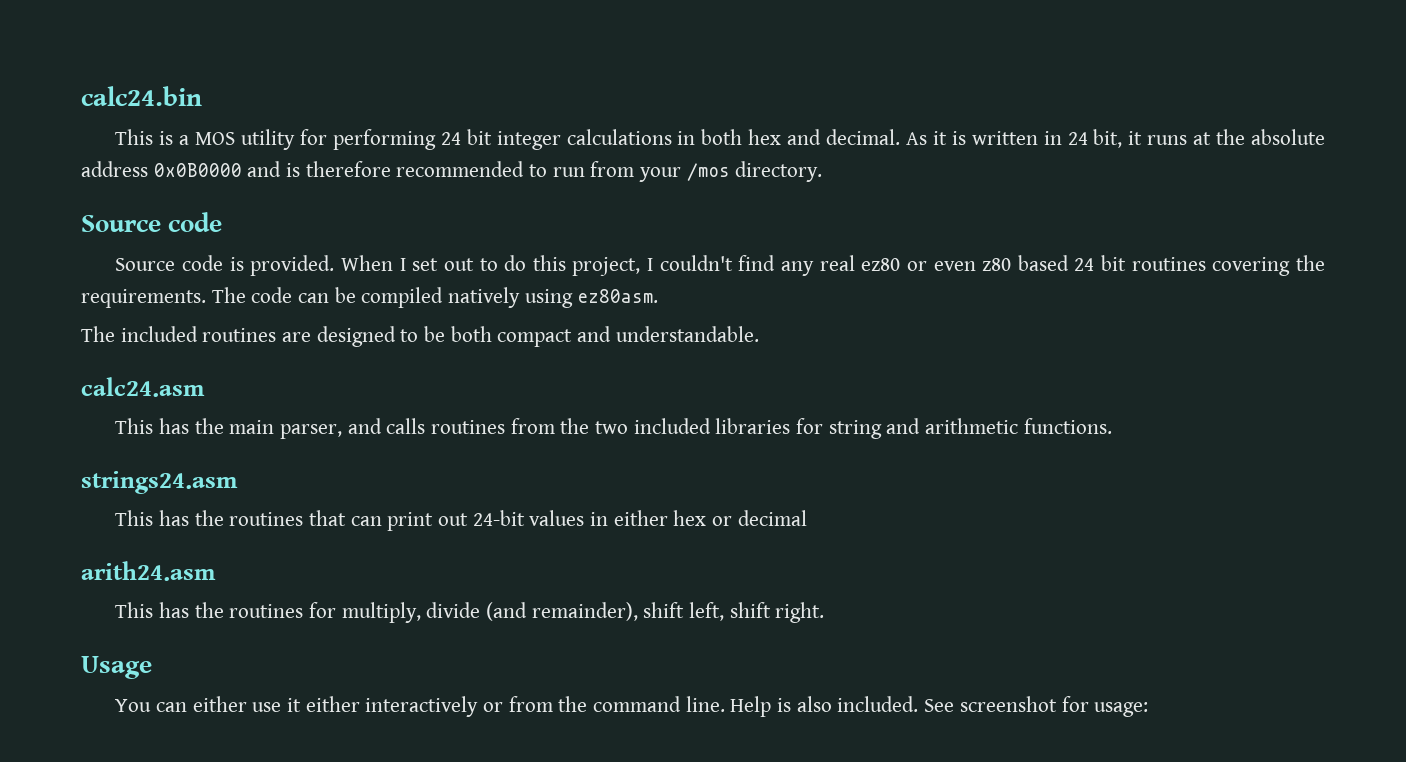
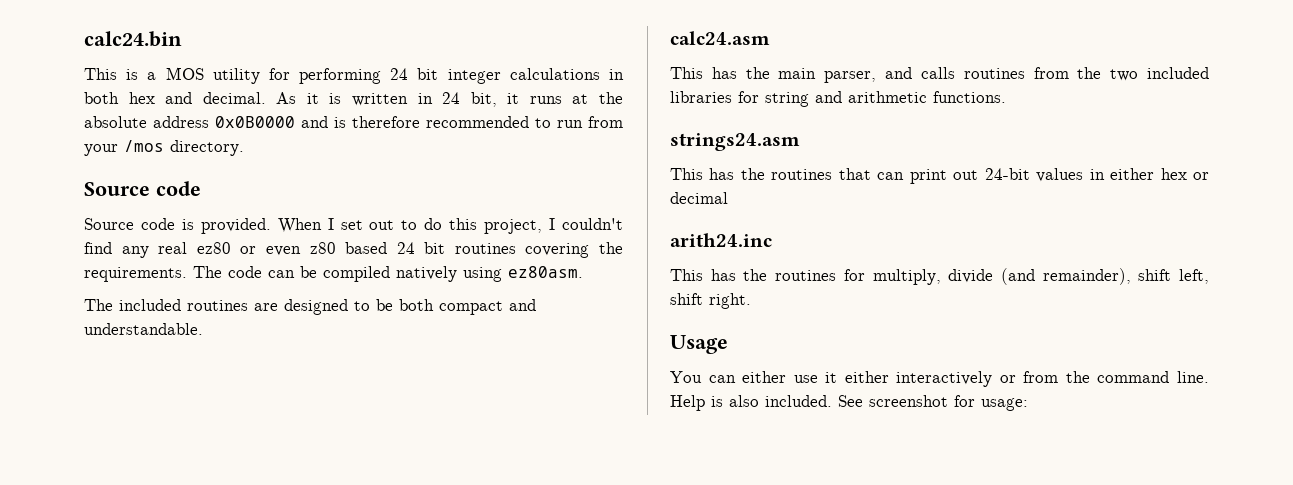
- arith24.asm
+ arith24.inc

